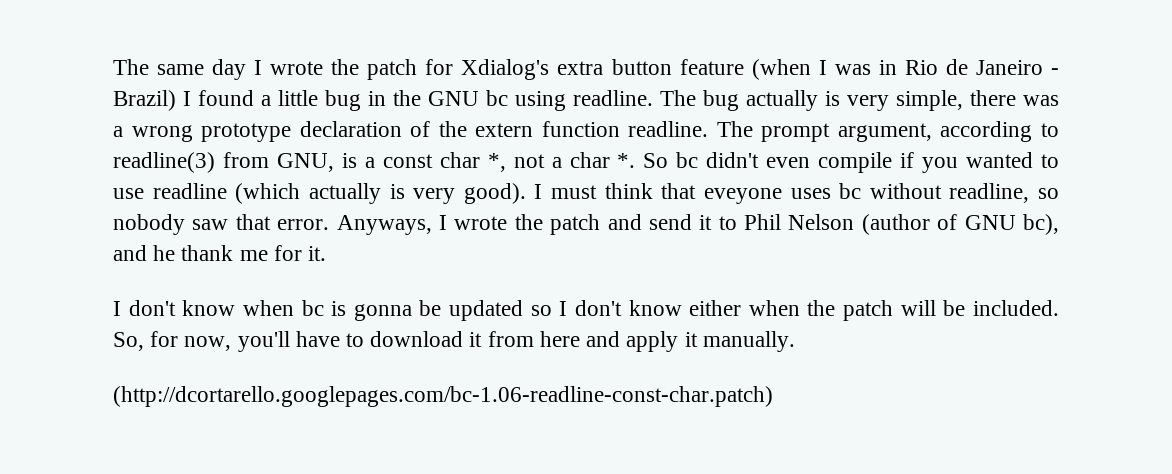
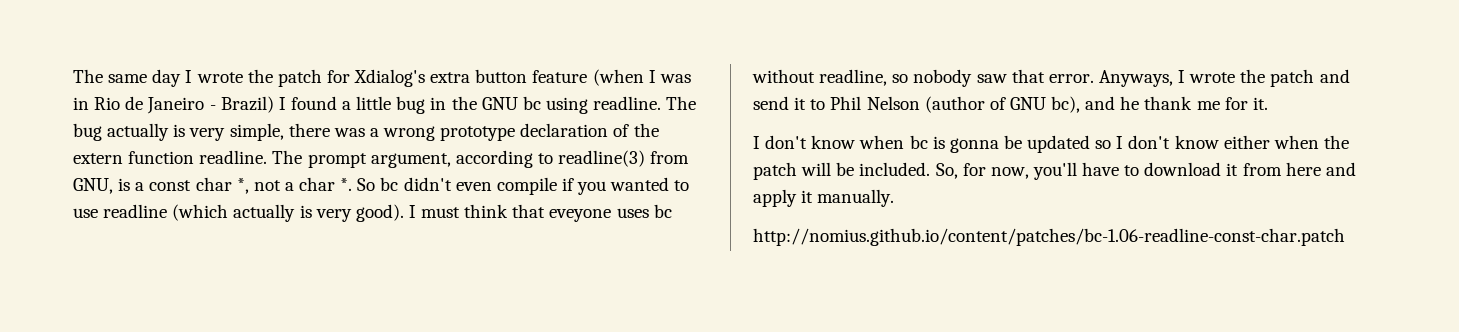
- (http://dcortarello.googlepages.com/bc-1.06-readline-const-char.patch)
+ http://nomius.github.io/content/patches/bc-1.06-readline-const-char.patch

